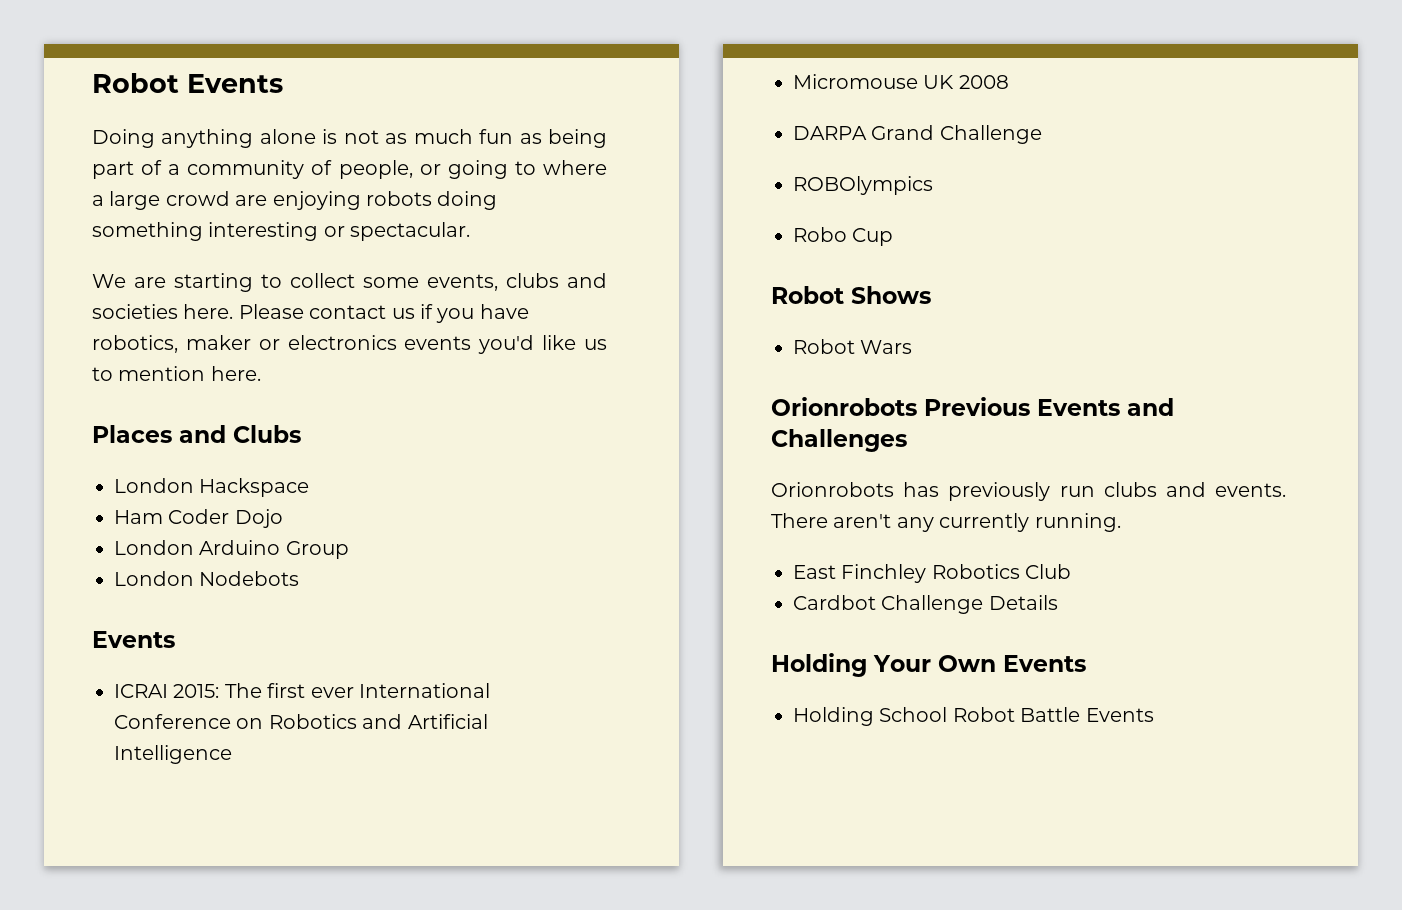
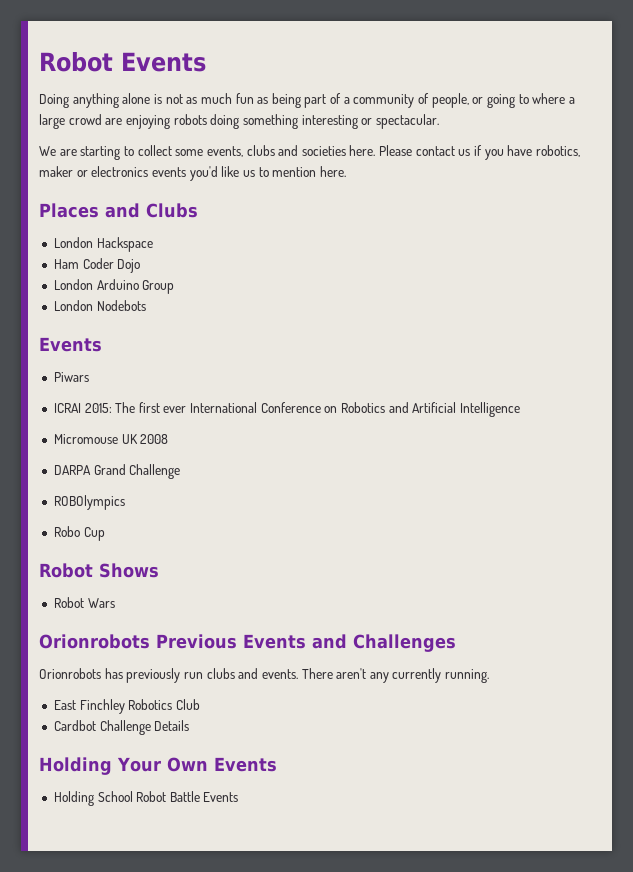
+ Piwars

